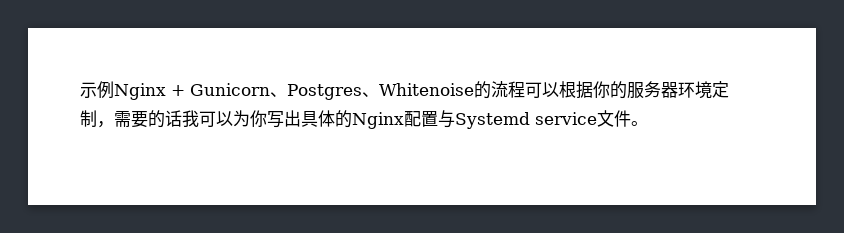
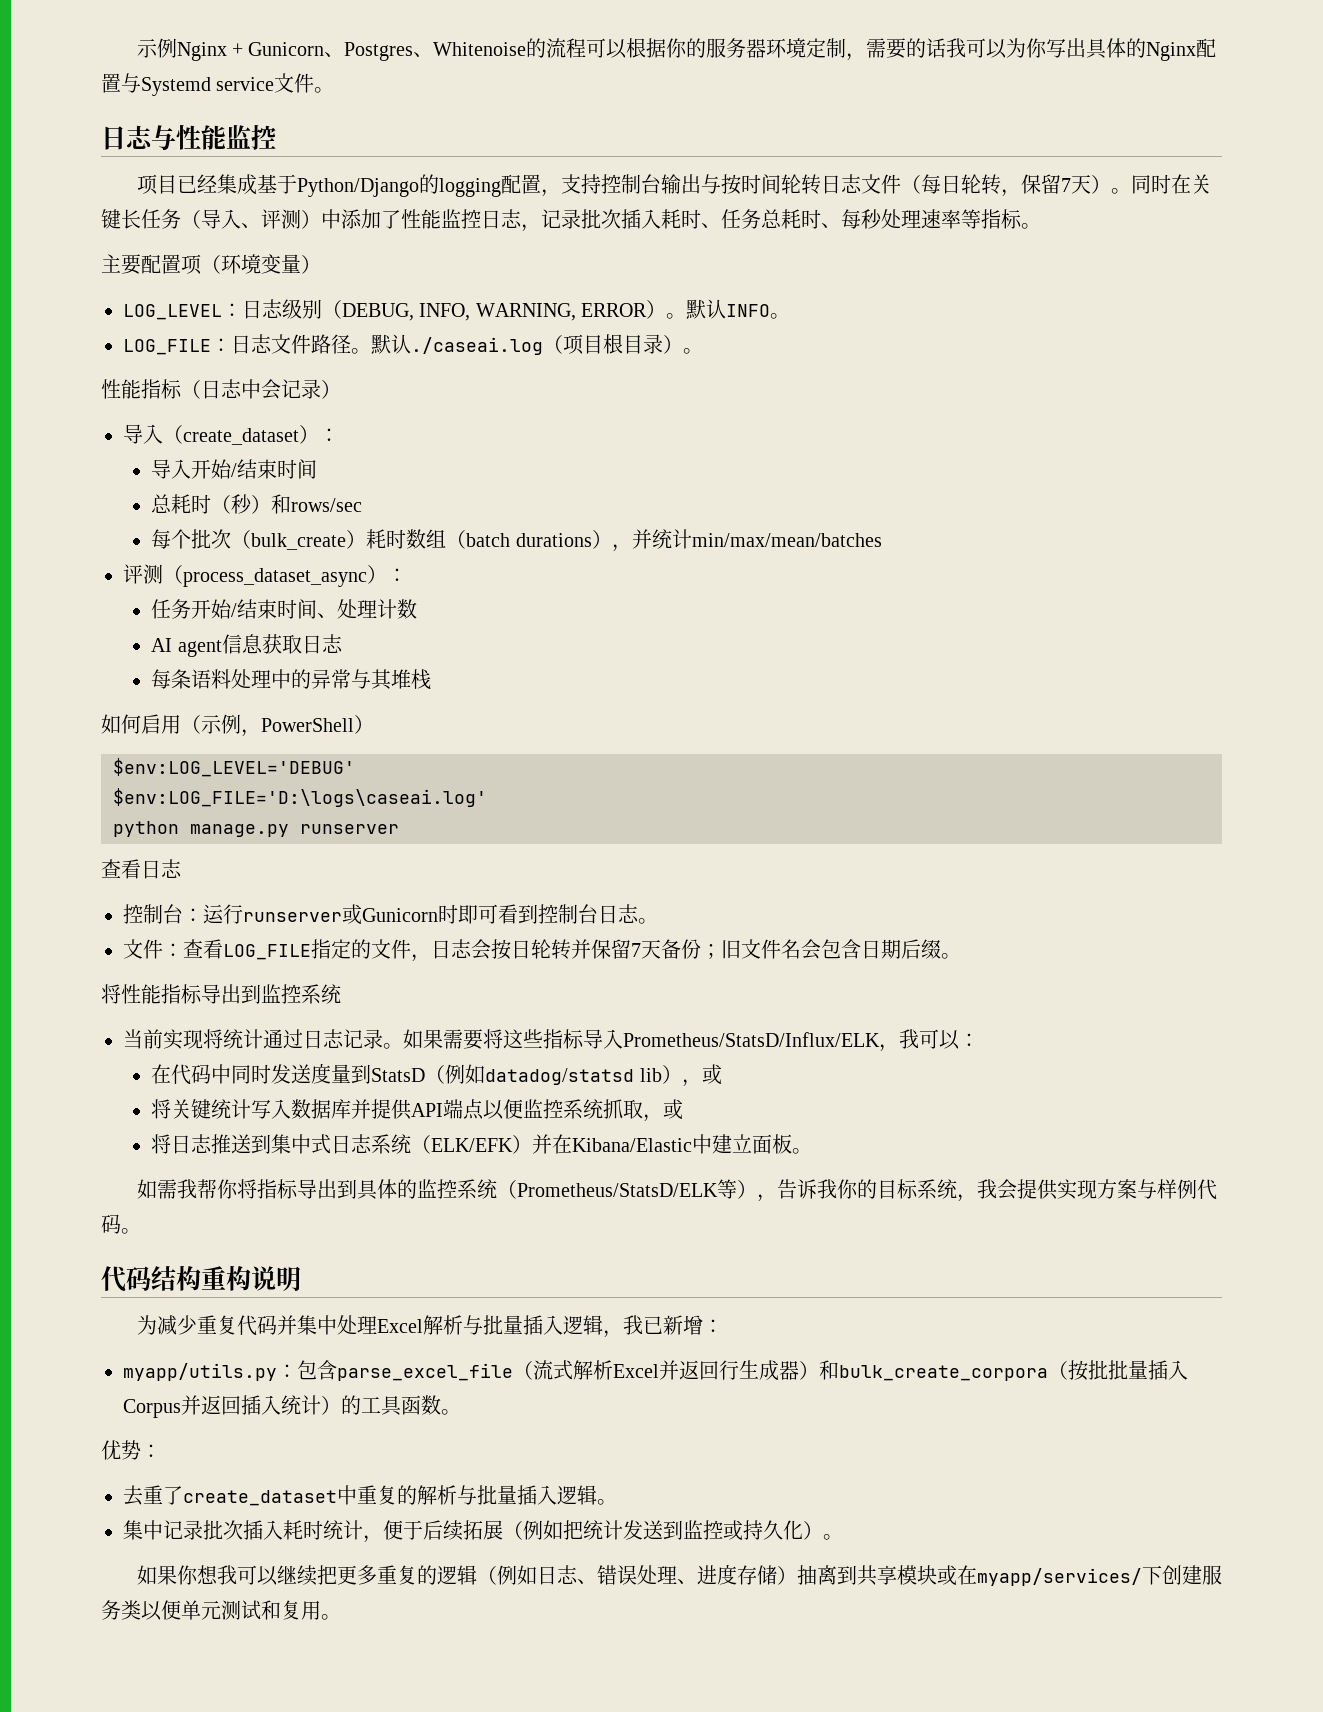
+ 日志与性能监控
+ 项目已经集成基于Python/Django的logging配置，支持控制台输出与按时间轮转日志文件（每日轮转，保留7天）。同时在关键长任务（导入、评测）中添加了性能监控日志，记录批次插入耗时、任务总耗时、每秒处理速率等指标。
+ 主要配置项（环境变量）
+ LOG_LEVEL：日志级别（DEBUG, INFO, WARNING, ERROR）。默认INFO。
+ LOG_FILE：日志文件路径。默认./caseai.log（项目根目录）。
+ 性能指标（日志中会记录）
+ 导入（create_dataset）：
+ 导入开始/结束时间
+ 总耗时（秒）和rows/sec
+ 每个批次（bulk_create）耗时数组（batch durations），并统计min/max/mean/batches
+ 评测（process_dataset_async）：
+ 任务开始/结束时间、处理计数
+ AI agent信息获取日志
+ 每条语料处理中的异常与其堆栈
+ 如何启用（示例，PowerShell）
+ $env:LOG_LEVEL='DEBUG'
+ $env:LOG_FILE='D:\logs\caseai.log'
+ python manage.py runserver
+ 查看日志
+ 控制台：运行runserver或Gunicorn时即可看到控制台日志。
+ 文件：查看LOG_FILE指定的文件，日志会按日轮转并保留7天备份；旧文件名会包含日期后缀。
+ 将性能指标导出到监控系统
+ 当前实现将统计通过日志记录。如果需要将这些指标导入Prometheus/StatsD/Influx/ELK，我可以：
+ 在代码中同时发送度量到StatsD（例如datadog/statsd lib），或
+ 将关键统计写入数据库并提供API端点以便监控系统抓取，或
+ 将日志推送到集中式日志系统（ELK/EFK）并在Kibana/Elastic中建立面板。
+ 如需我帮你将指标导出到具体的监控系统（Prometheus/StatsD/ELK等），告诉我你的目标系统，我会提供实现方案与样例代码。
+ 代码结构重构说明
+ 为减少重复代码并集中处理Excel解析与批量插入逻辑，我已新增：
+ myapp/utils.py：包含parse_excel_file（流式解析Excel并返回行生成器）和bulk_create_corpora（按批批量插入Corpus并返回插入统计）的工具函数。
+ 优势：
+ 去重了create_dataset中重复的解析与批量插入逻辑。
+ 集中记录批次插入耗时统计，便于后续拓展（例如把统计发送到监控或持久化）。
+ 如果你想我可以继续把更多重复的逻辑（例如日志、错误处理、进度存储）抽离到共享模块或在myapp/services/下创建服务类以便单元测试和复用。

